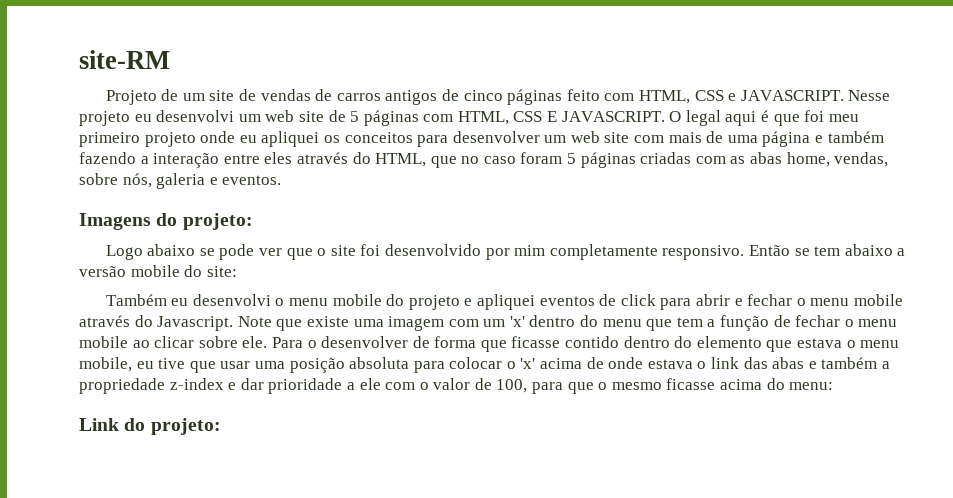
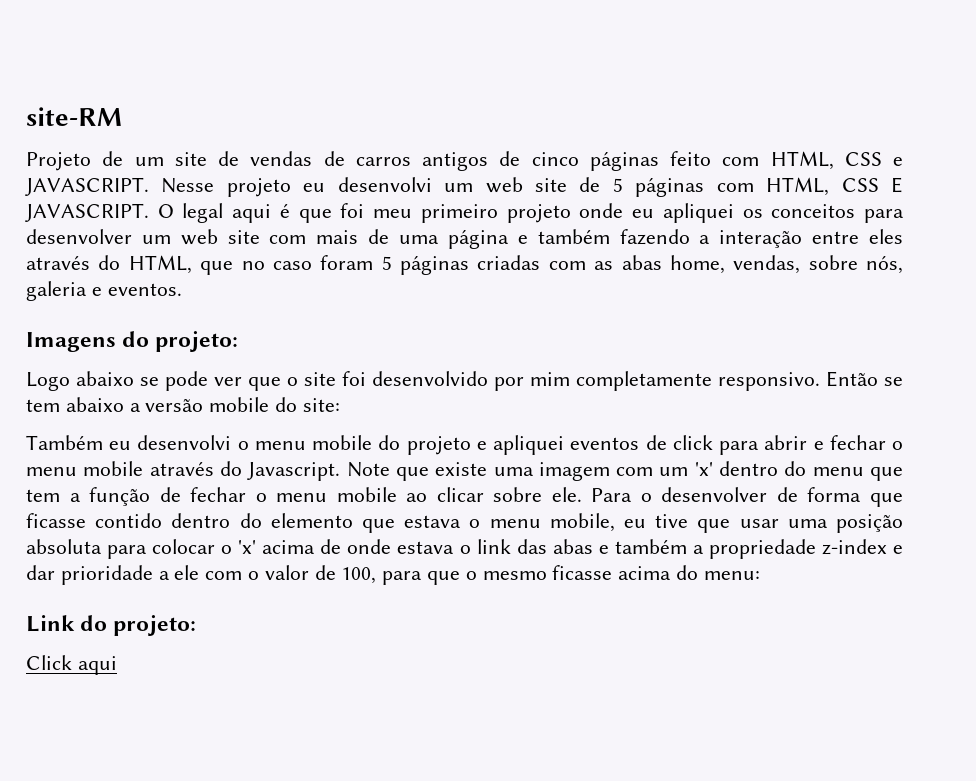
+ Click aqui

